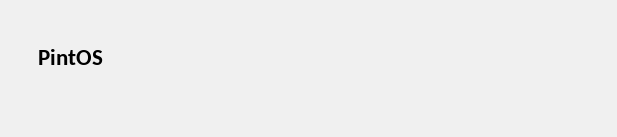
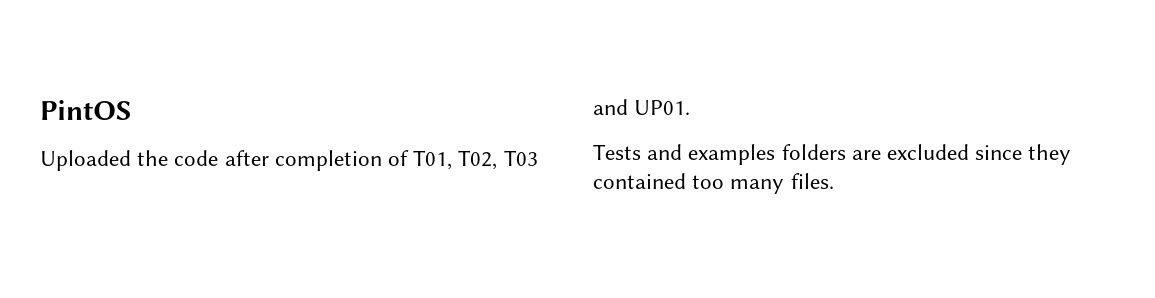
+ Uploaded the code after completion of T01, T02, T03 and UP01.
+ Tests and examples folders are excluded since they contained too many files.

